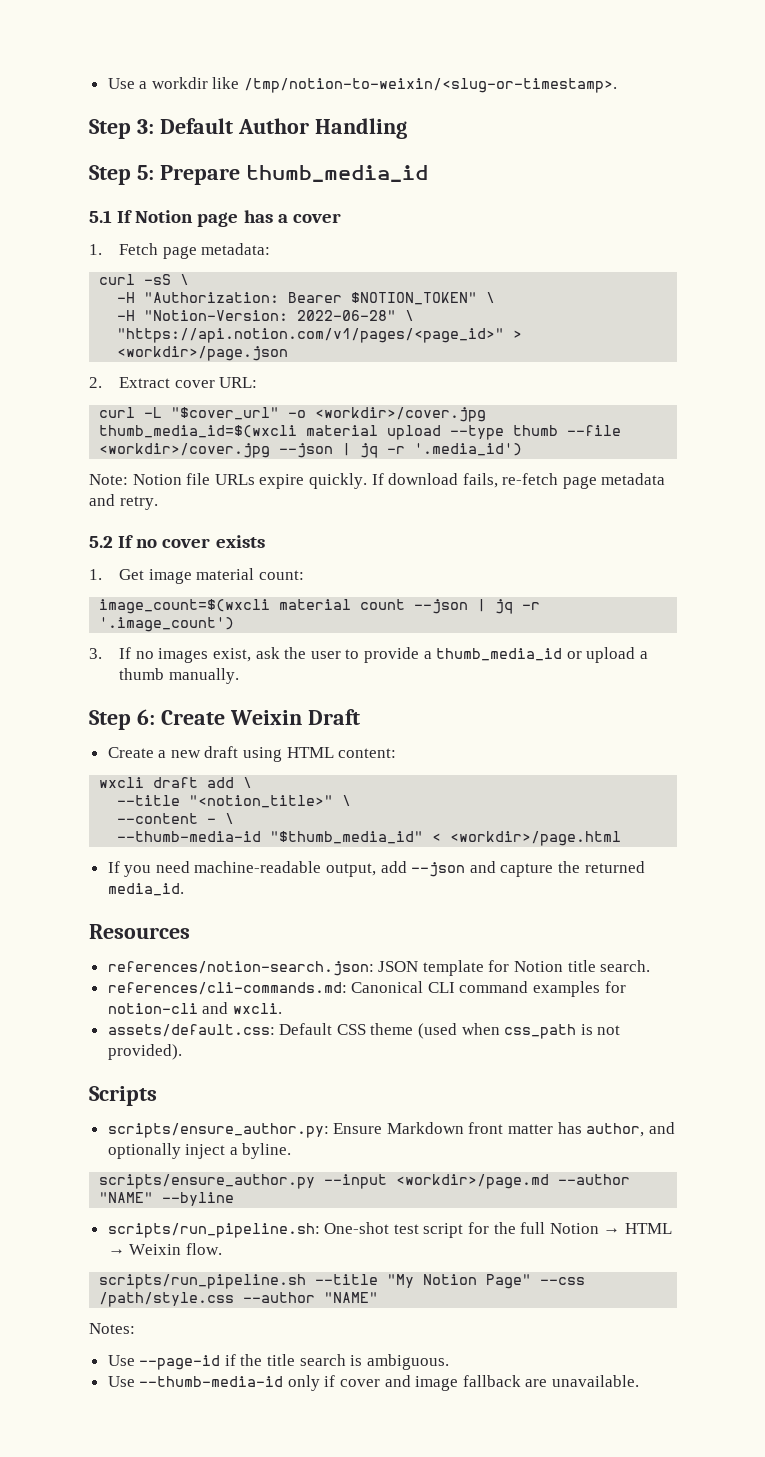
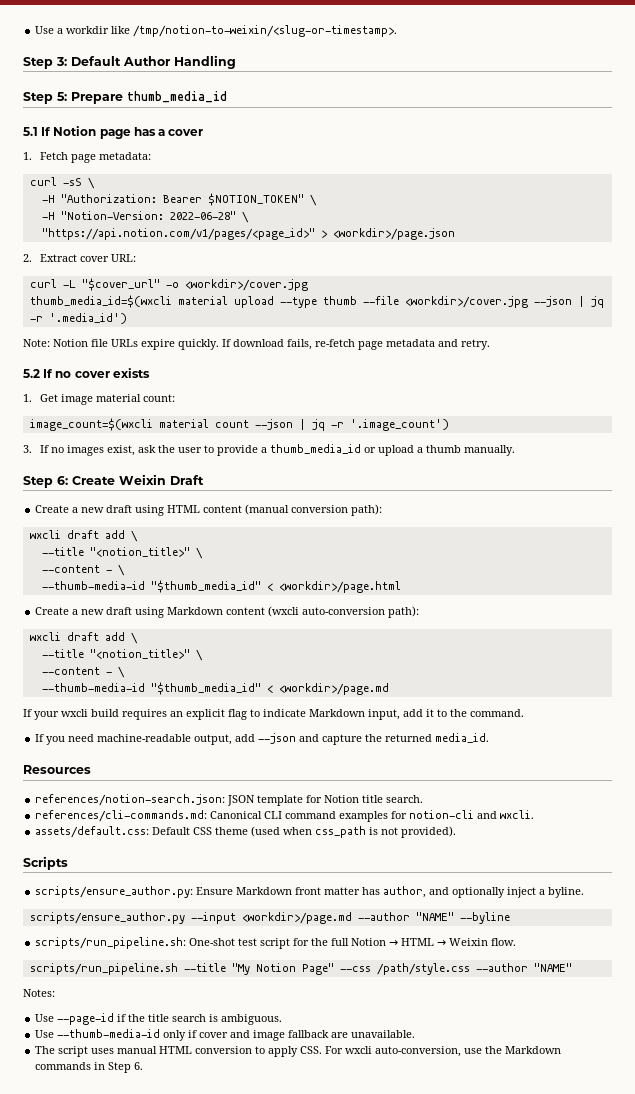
- Create a new draft using HTML content:
+ Create a new draft using HTML content (manual conversion path):
+ Create a new draft using Markdown content (wxcli auto-conversion path):
+ wxcli draft add \
+ --title "<notion_title>" \
+ --content - \
+ --thumb-media-id "$thumb_media_id" < <workdir>/page.md
+ If your wxcli build requires an explicit flag to indicate Markdown input, add it to the command.
+ The script uses manual HTML conversion to apply CSS. For wxcli auto‑conversion, use the Markdown commands in Step 6.

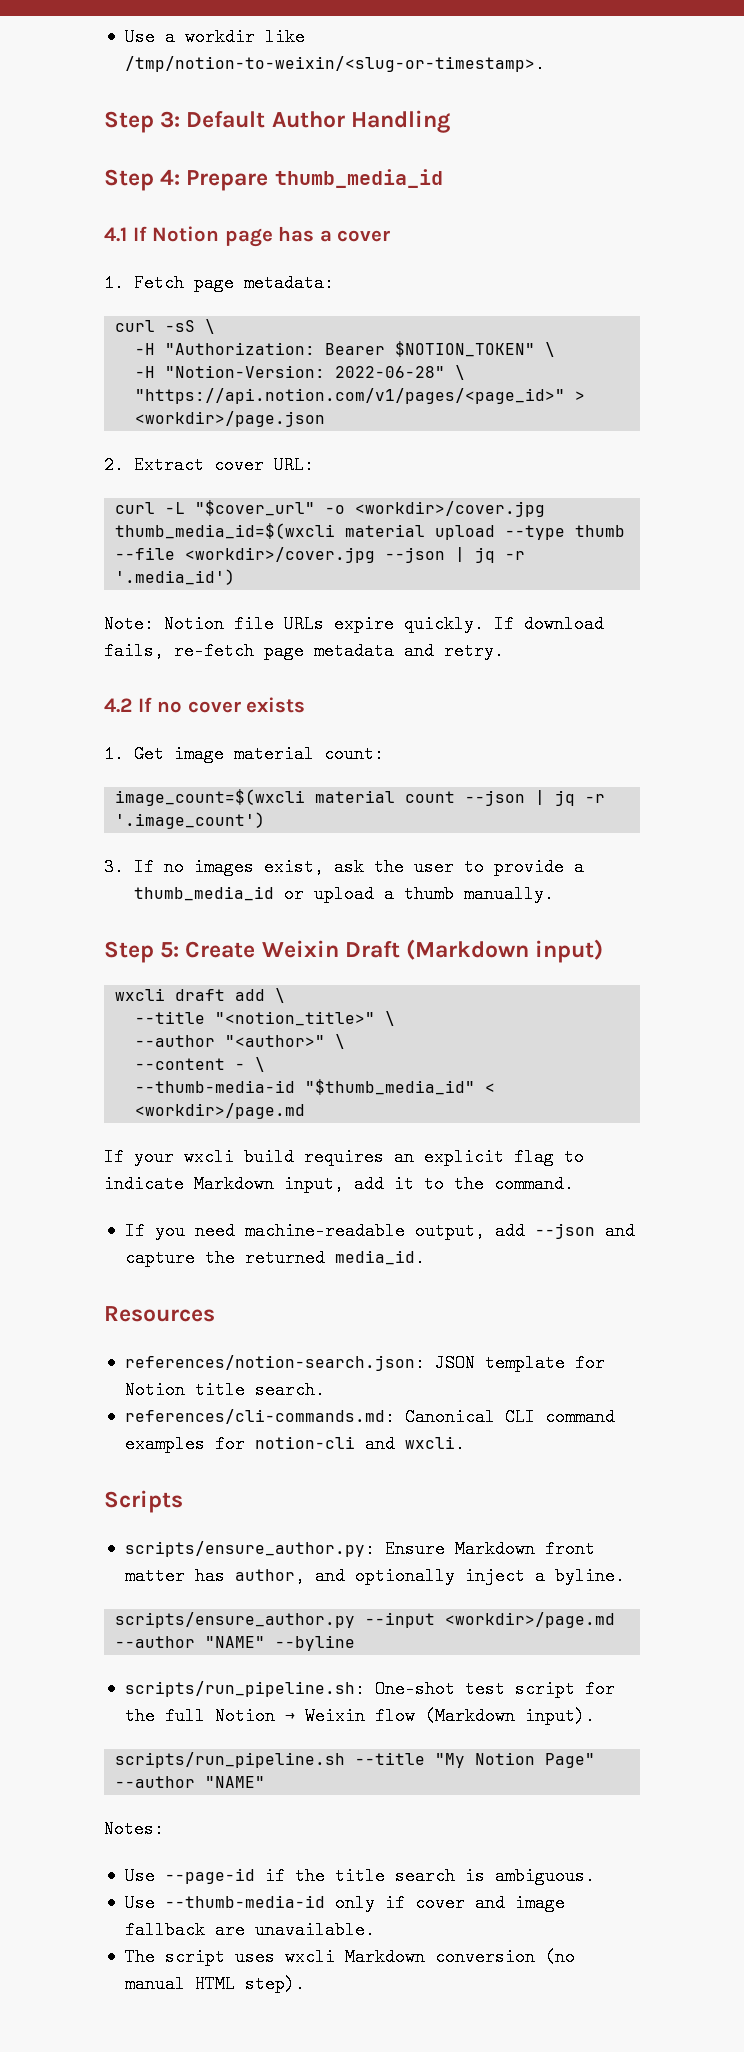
- Step 5: Prepare thumb_media_id
+ Step 4: Prepare thumb_media_id
- 5.1 If Notion page has a cover
+ 4.1 If Notion page has a cover
- 5.2 If no cover exists
+ 4.2 If no cover exists
- Step 6: Create Weixin Draft
- Create a new draft using HTML content (manual conversion path):
+ Step 5: Create Weixin Draft (Markdown input)
  wxcli draft add \
  --title "<notion_title>" \
- --content - \
- --thumb-media-id "$thumb_media_id" < <workdir>/page.html
- Create a new draft using Markdown content (wxcli auto-conversion path):
- wxcli draft add \
- --title "<notion_title>" \
+ --author "<author>" \
- assets/default.css: Default CSS theme (used when css_path is not provided).
- scripts/run_pipeline.sh: One-shot test script for the full Notion → HTML → Weixin flow.
+ scripts/run_pipeline.sh: One-shot test script for the full Notion → Weixin flow (Markdown input).
- scripts/run_pipeline.sh --title "My Notion Page" --css /path/style.css --author "NAME"
+ scripts/run_pipeline.sh --title "My Notion Page" --author "NAME"
- The script uses manual HTML conversion to apply CSS. For wxcli auto‑conversion, use the Markdown commands in Step 6.
+ The script uses wxcli Markdown conversion (no manual HTML step).

